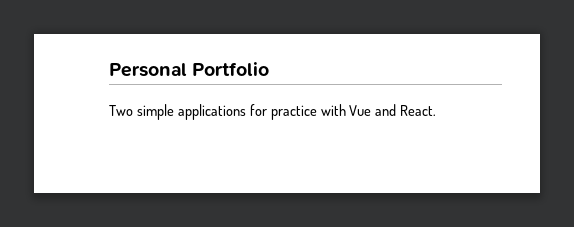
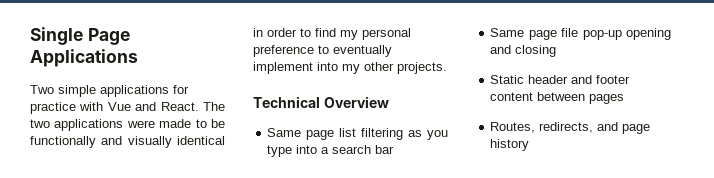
- Personal Portfolio
+ Single Page Applications
+ The two applications were made to be functionally and visually identical in order to find my personal preference to eventually implement into my other projects.
+ Technical Overview
+ Same page list filtering as you type into a search bar
+ Same page file pop-up opening and closing
+ Static header and footer content between pages
+ Routes, redirects, and page history

